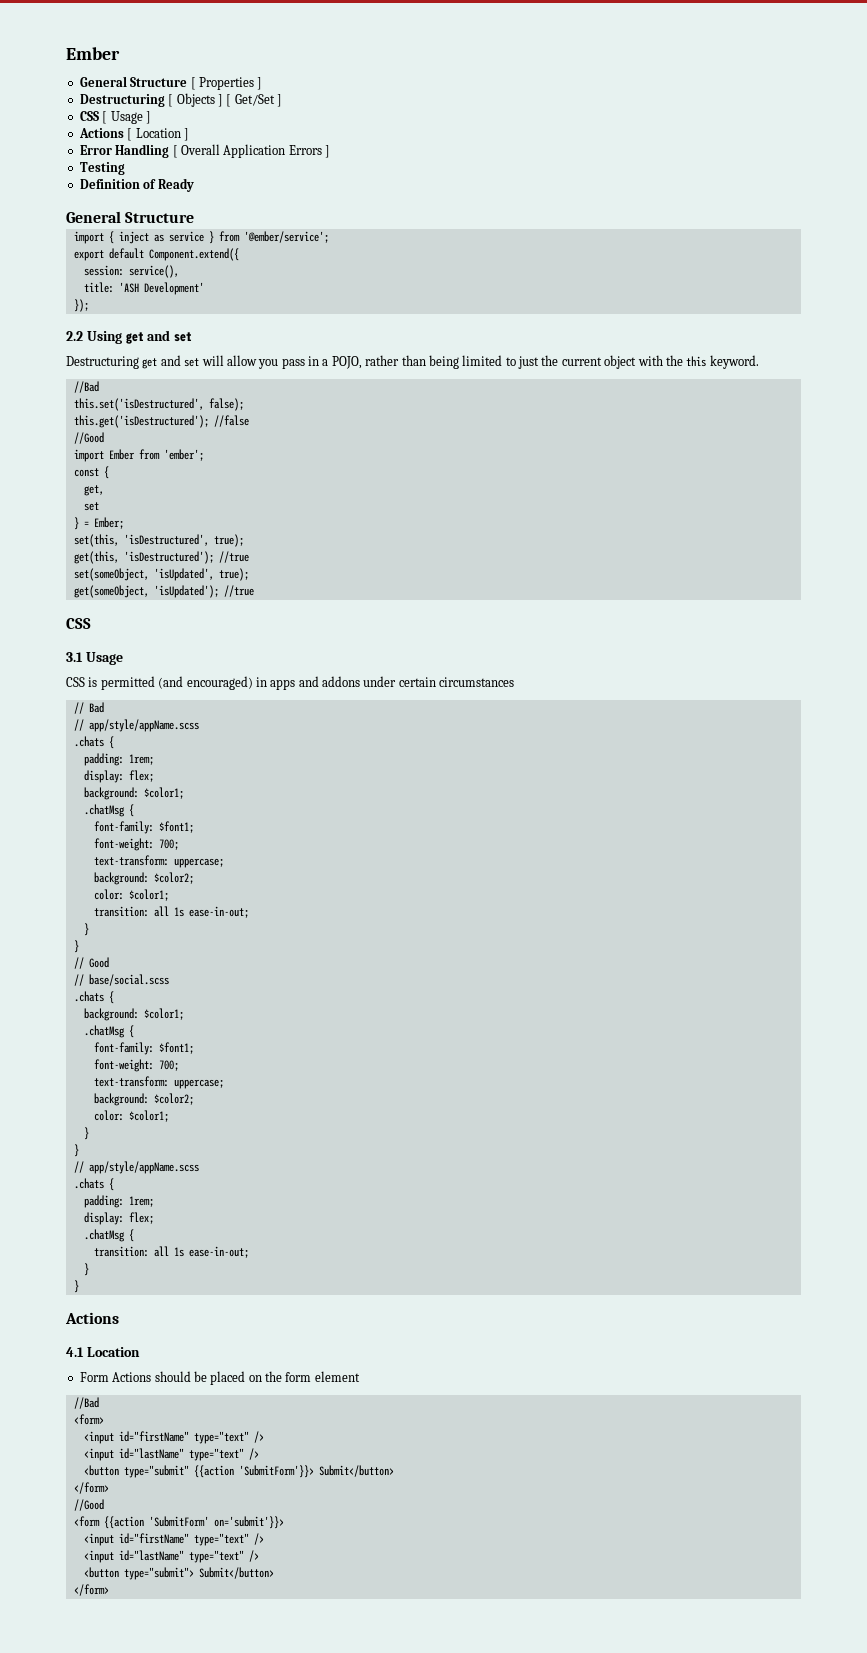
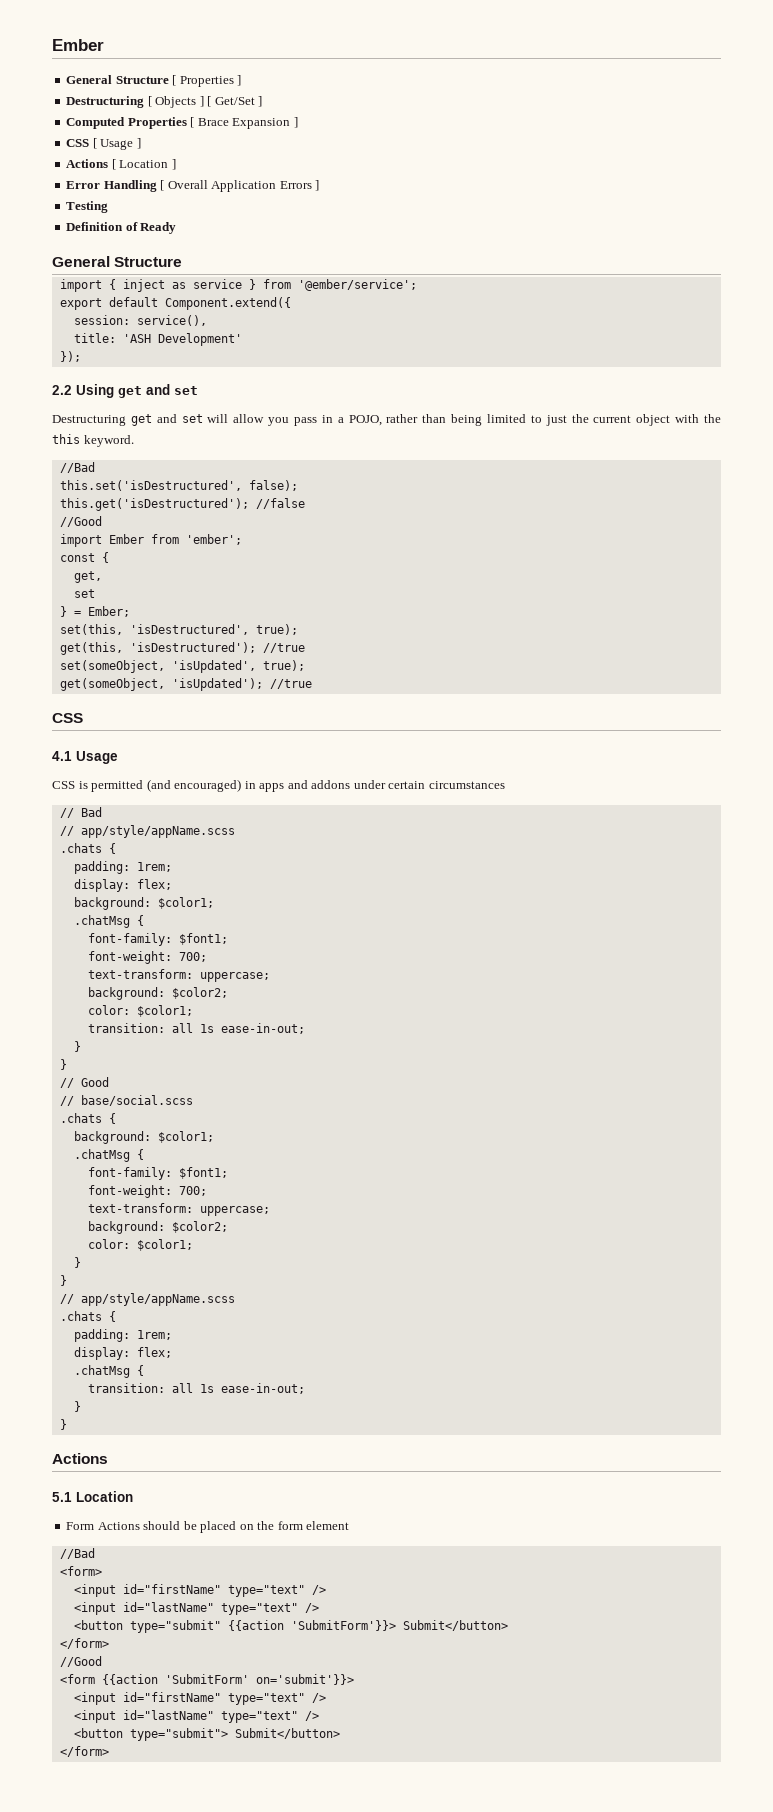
+ Computed Properties [ Brace Expansion ]
- 3.1 Usage
+ 4.1 Usage
- 4.1 Location
+ 5.1 Location

